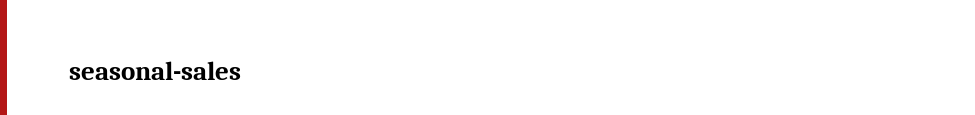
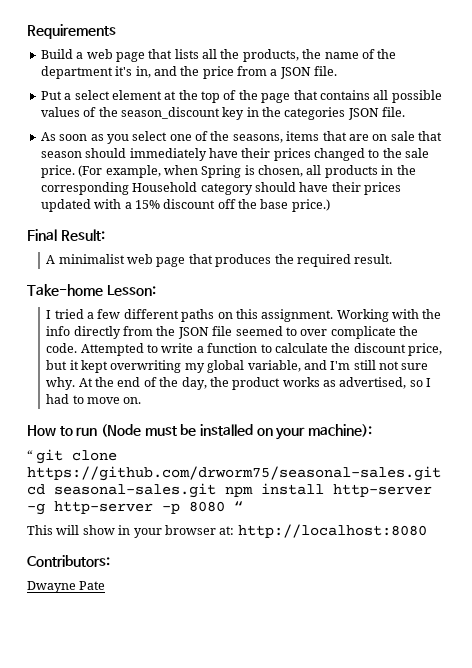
- seasonal-sales
+ Requirements
+ Build a web page that lists all the products, the name of the department it's in, and the price from a JSON file.
+ Put a select element at the top of the page that contains all possible values of the season_discount key in the categories JSON file.
+ As soon as you select one of the seasons, items that are on sale that season should immediately have their prices changed to the sale price. (For example, when Spring is chosen, all products in the corresponding Household category should have their prices updated with a 15% discount off the base price.)
+ Final Result:
+ A minimalist web page that produces the required result.
+ Take-home Lesson:
+ I tried a few different paths on this assignment. Working with the info directly from the JSON file seemed to over complicate the code. Attempted to write a function to calculate the discount price, but it kept overwriting my global variable, and I'm still not sure why. At the end of the day, the product works as advertised, so I had to move on.
+ How to run (Node must be installed on your machine):
+ “ git clone https://github.com/drworm75/seasonal-sales.git cd seasonal-sales.git npm install http-server -g http-server -p 8080 “
+ This will show in your browser at: http://localhost:8080
+ Contributors:
+ Dwayne Pate

